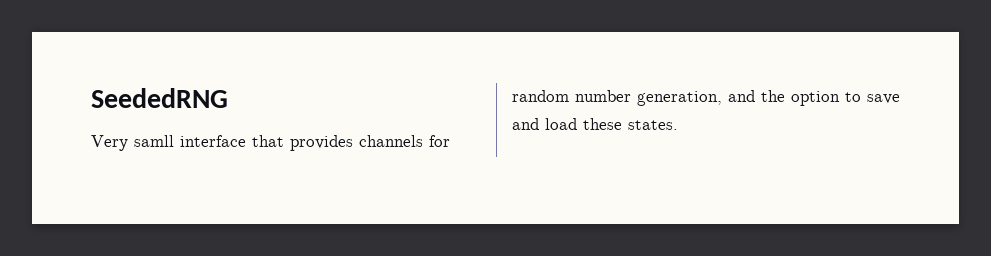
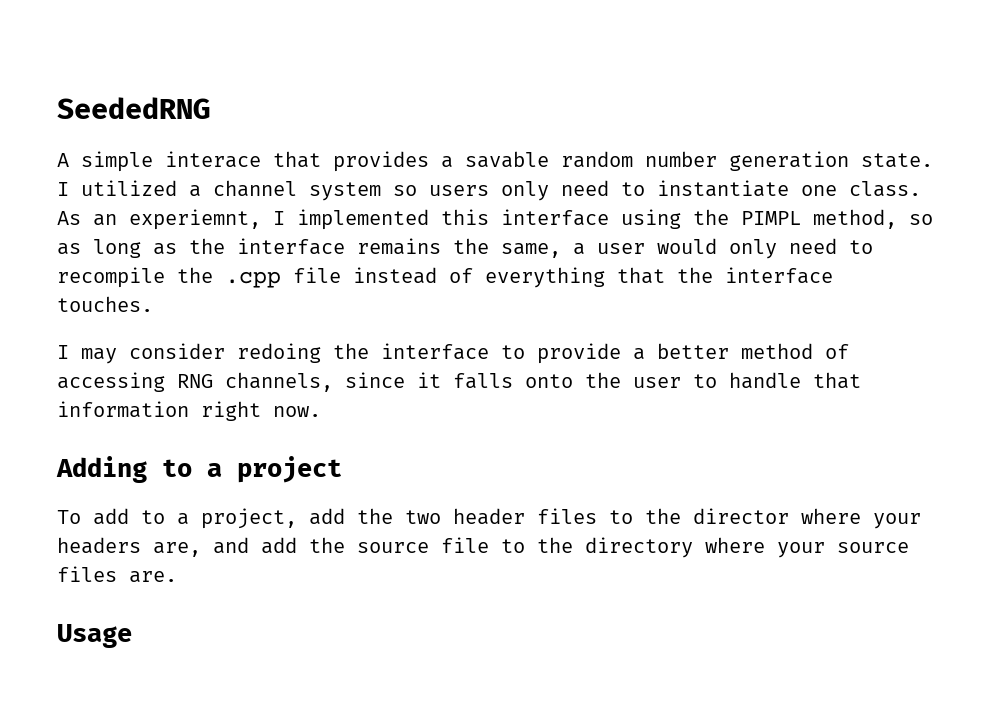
- Very samll interface that provides channels for random number generation, and the option to save and load these states.
+ A simple interace that provides a savable random number generation state. I utilized a channel system so users only need to instantiate one class. As an experiemnt, I implemented this interface using the PIMPL method, so as long as the interface remains the same, a user would only need to recompile the .cpp file instead of everything that the interface touches.
+ I may consider redoing the interface to provide a better method of accessing RNG channels, since it falls onto the user to handle that information right now.
+ Adding to a project
+ To add to a project, add the two header files to the director where your headers are, and add the source file to the directory where your source files are.
+ Usage

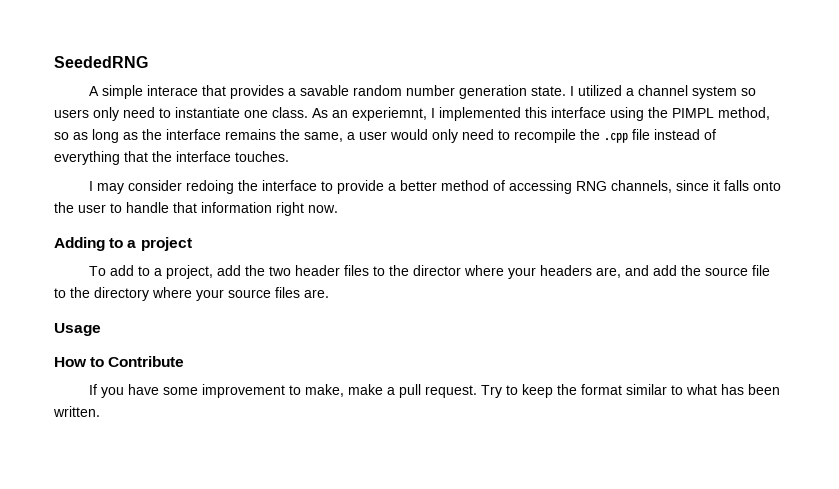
+ How to Contribute
+ If you have some improvement to make, make a pull request. Try to keep the format similar to what has been written.

